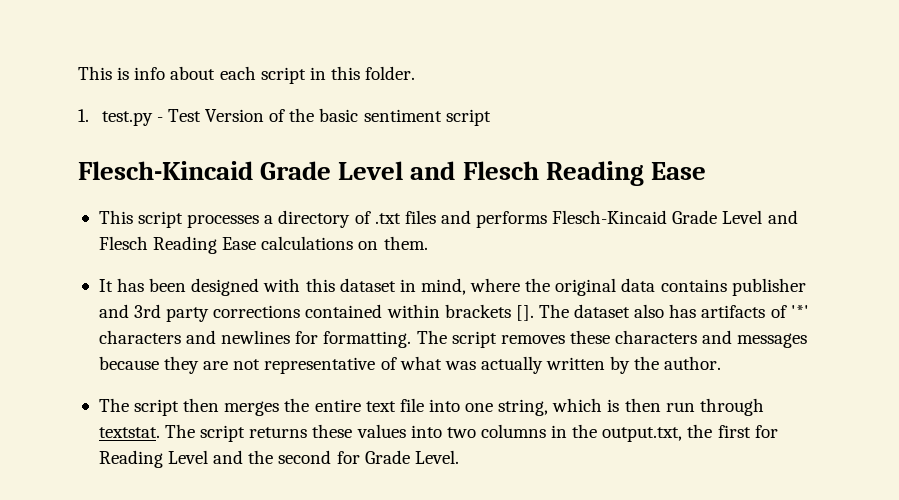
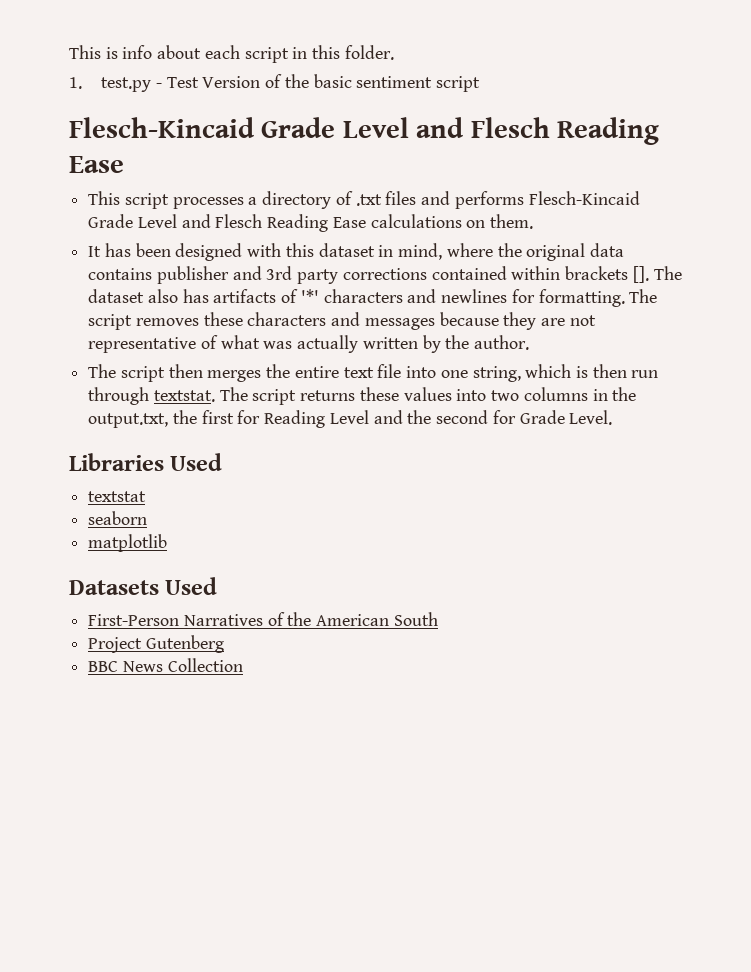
+ Libraries Used
+ textstat
+ seaborn
+ matplotlib
+ Datasets Used
+ First-Person Narratives of the American South
+ Project Gutenberg
+ BBC News Collection

